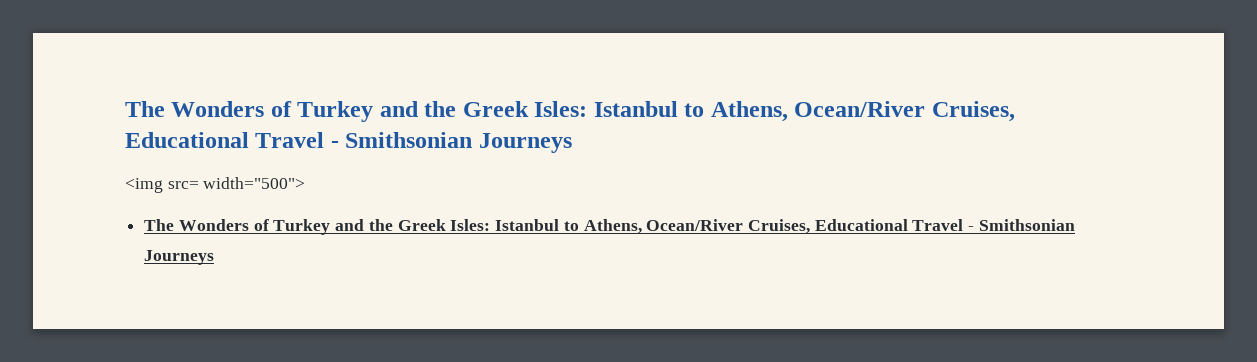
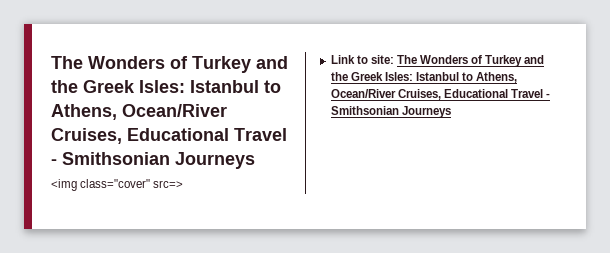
- <img src= width="500">
- The Wonders of Turkey and the Greek Isles: Istanbul to Athens, Ocean/River Cruises, Educational Travel - Smithsonian Journeys
+ <img class="cover" src=>
+ Link to site: The Wonders of Turkey and the Greek Isles: Istanbul to Athens, Ocean/River Cruises, Educational Travel - Smithsonian Journeys

